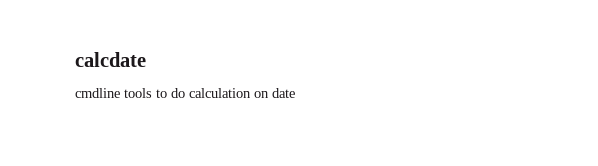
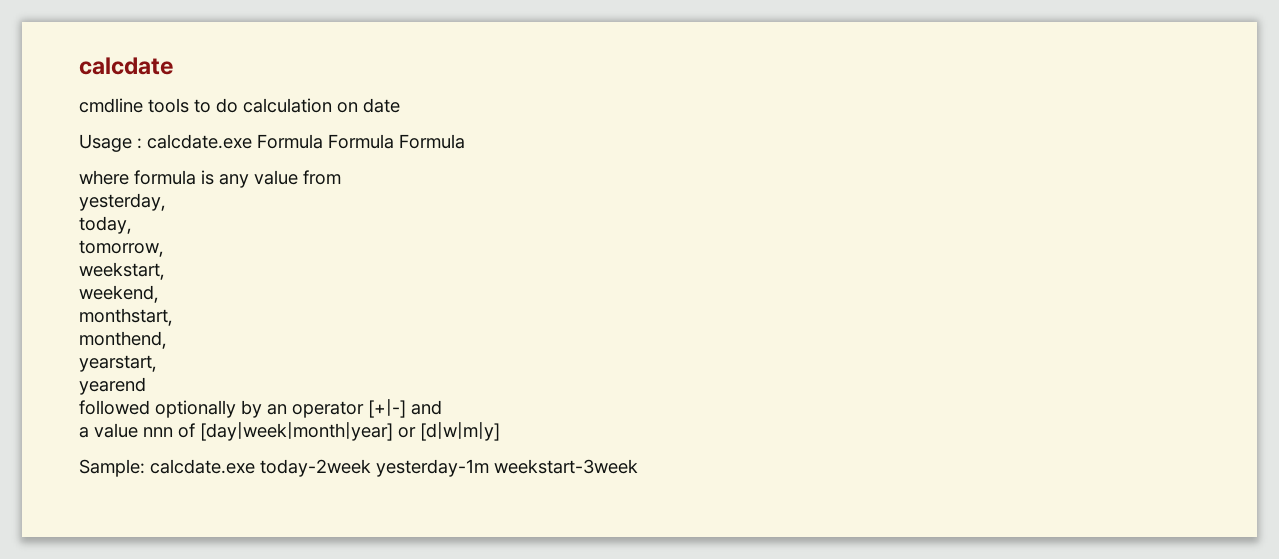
+ Usage : calcdate.exe Formula Formula Formula
+ where formula is any value from
+ yesterday,
+ today,
+ tomorrow,
+ weekstart,
+ weekend,
+ monthstart,
+ monthend,
+ yearstart,
+ yearend
+ followed optionally by an operator [+|-] and
+ a value nnn of [day|week|month|year] or [d|w|m|y]
+ Sample: calcdate.exe today-2week yesterday-1m weekstart-3week

